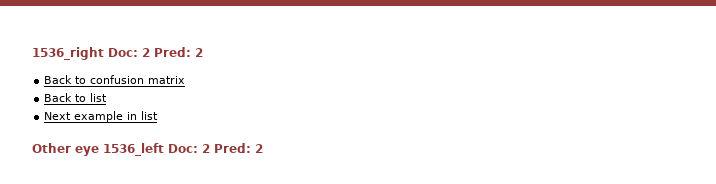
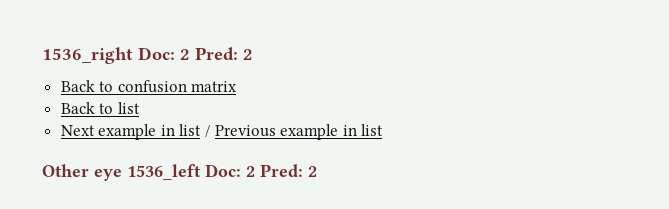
- Next example in list
+ Next example in list / Previous example in list

